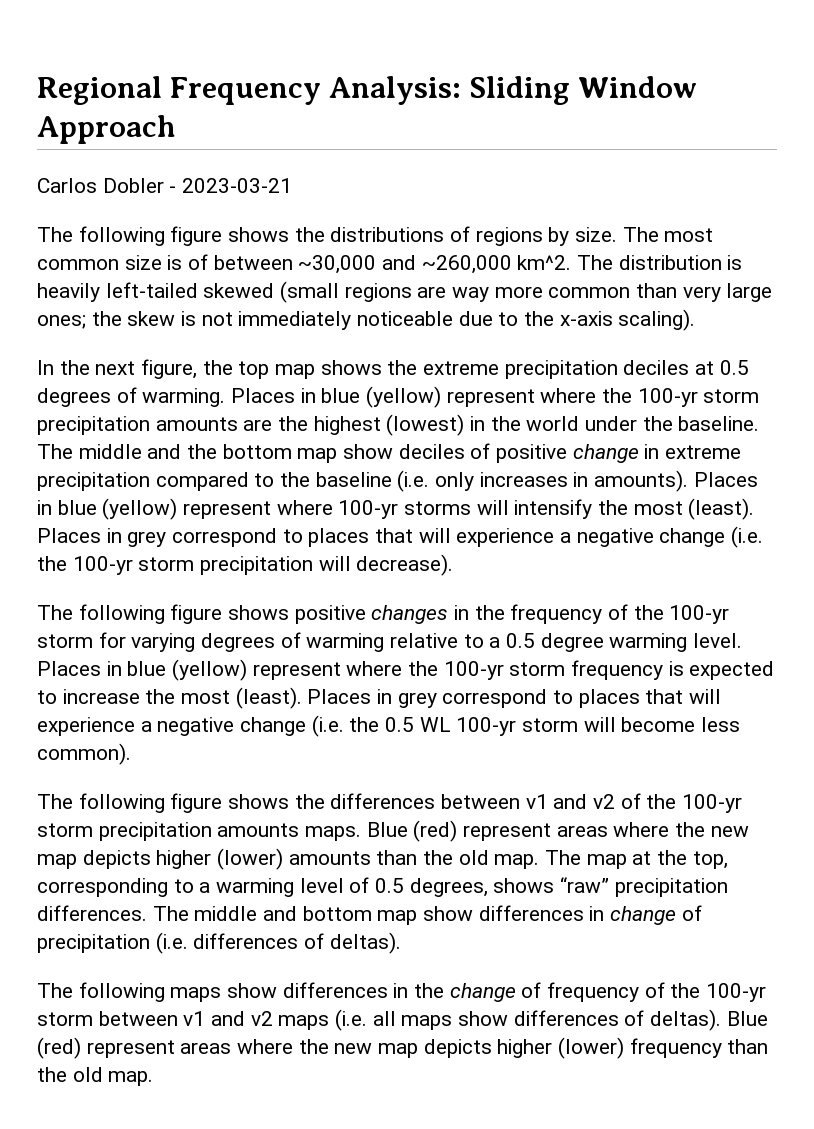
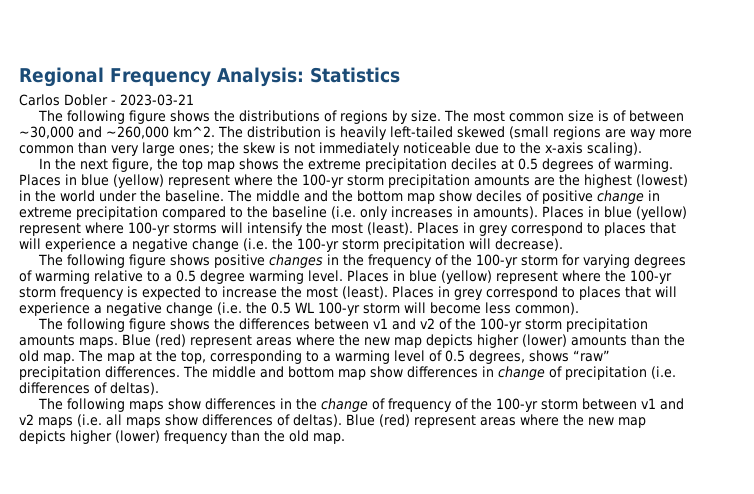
- Regional Frequency Analysis: Sliding Window Approach
+ Regional Frequency Analysis: Statistics

